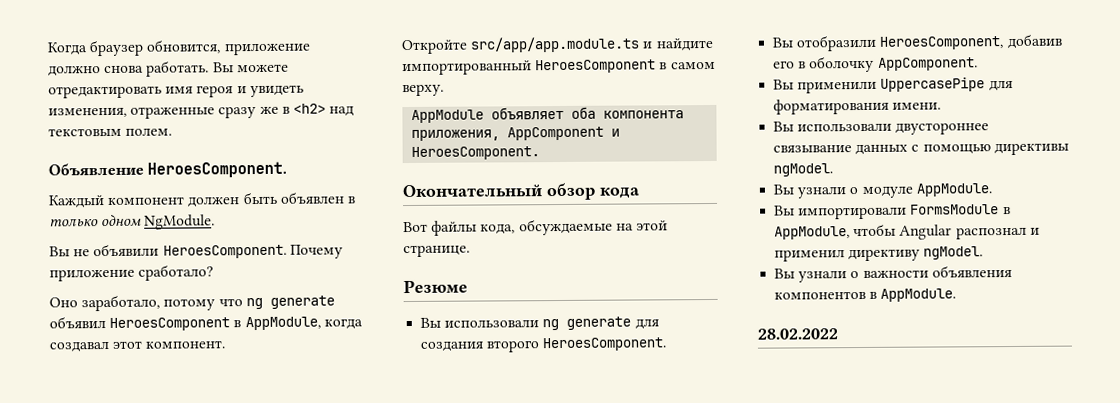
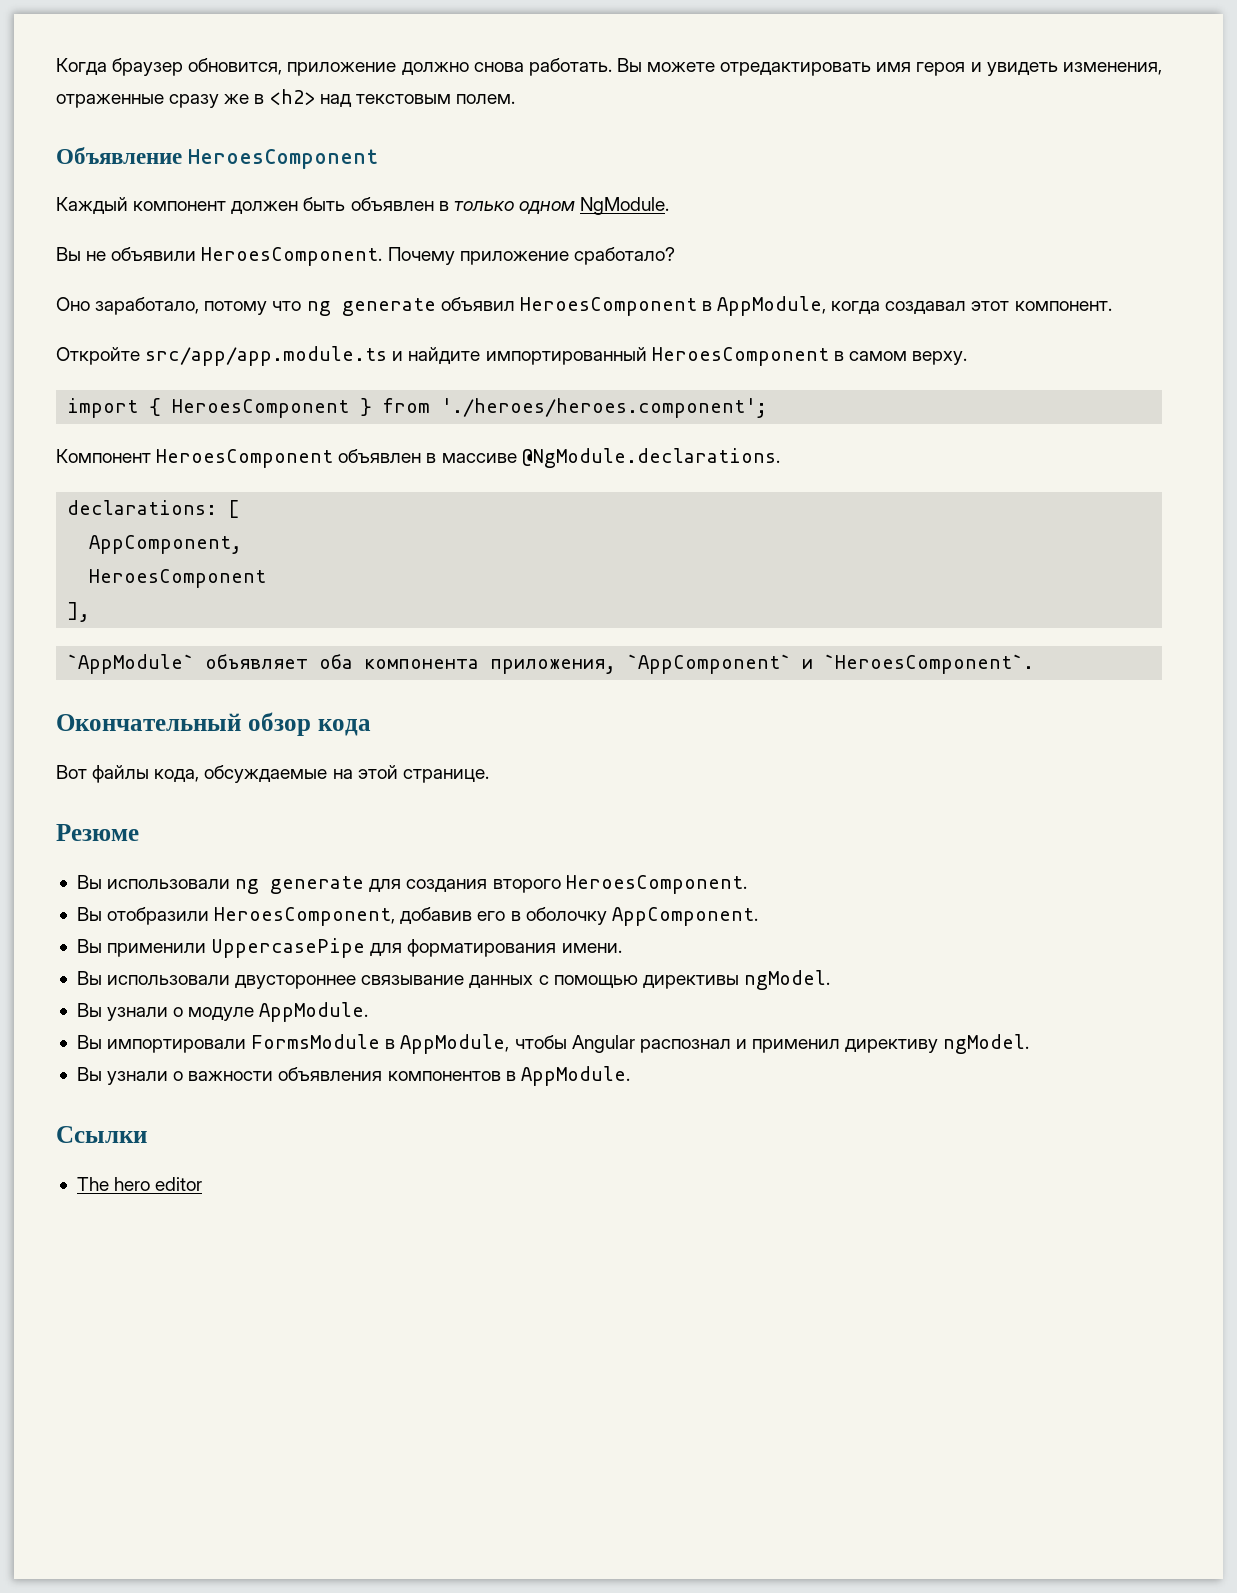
- Объявление HeroesComponent.
+ Объявление HeroesComponent
- AppModule объявляет оба компонента приложения, AppComponent и HeroesComponent.
+ import { HeroesComponent } from './heroes/heroes.component';
+ Компонент HeroesComponent объявлен в массиве @NgModule.declarations.
+ declarations: [
+ AppComponent,
+ HeroesComponent
+ ],
+ `AppModule` объявляет оба компонента приложения, `AppComponent` и `HeroesComponent`.
- 28.02.2022
+ Ссылки
+ The hero editor

